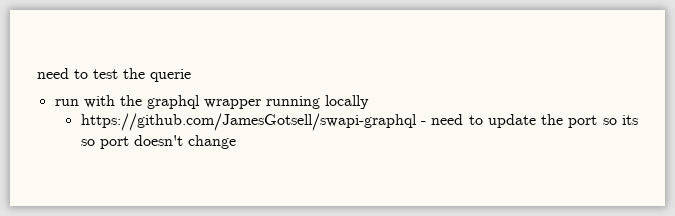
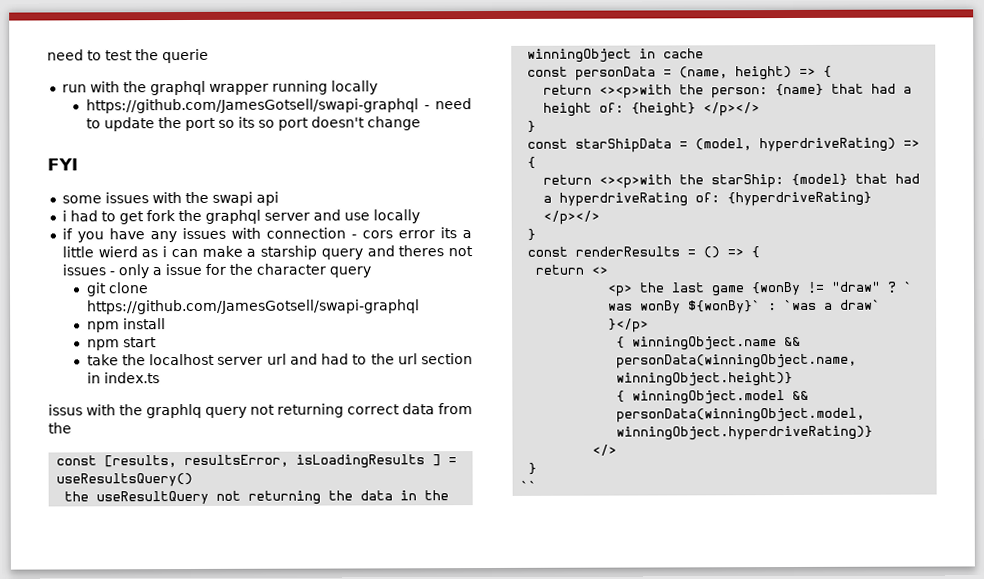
+ FYI
+ some issues with the swapi api
+ i had to get fork the graphql server and use locally
+ if you have any issues with connection - cors error its a little wierd as i can make a starship query and theres not issues - only a issue for the character query
+ git clone https://github.com/JamesGotsell/swapi-graphql
+ npm install
+ npm start
+ take the localhost server url and had to the url section in index.ts
+ issus with the graphlq query not returning correct data from the
+ const [results, resultsError, isLoadingResults ] = useResultsQuery()
+ the useResultQuery not returning the data in the winningObject in cache
+ const personData = (name, height) => {
+ return <><p>with the person: {name} that had a height of: {height} </p></>
+ }
+ const starShipData = (model, hyperdriveRating) => {
+ return <><p>with the starShip: {model} that had a hyperdriveRating of: {hyperdriveRating} </p></>
+ }
+ const renderResults = () => {
+ return <>
+ <p> the last game {wonBy != "draw" ? ` was wonBy ${wonBy}` : `was a draw` }</p>
+ { winningObject.name && personData(winningObject.name, winningObject.height)}
+ { winningObject.model && personData(winningObject.model, winningObject.hyperdriveRating)}
+ </>
+ }
+ ``

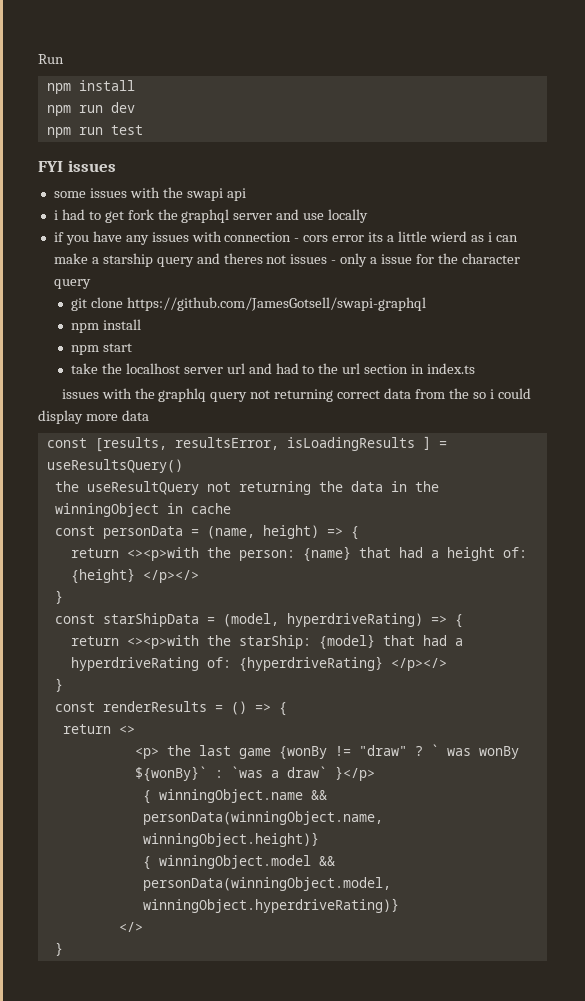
- need to test the querie
- run with the graphql wrapper running locally
- https://github.com/JamesGotsell/swapi-graphql - need to update the port so its so port doesn't change
+ Run
+ npm install
+ npm run dev
+ npm run test
- FYI
+ FYI issues
- issus with the graphlq query not returning correct data from the
+ issues with the graphlq query not returning correct data from the so i could display more data
- ``

